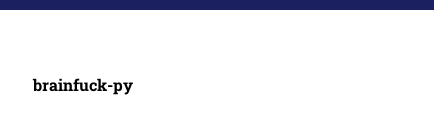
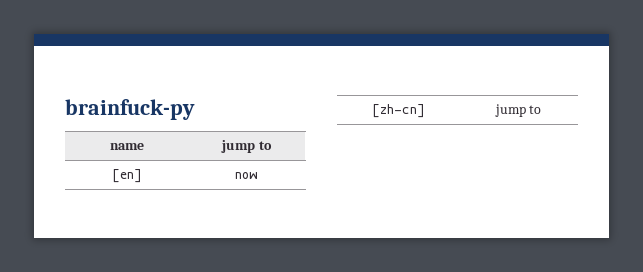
+ name | jump to
+ [en] | now
+ [zh-cn] | jump to

